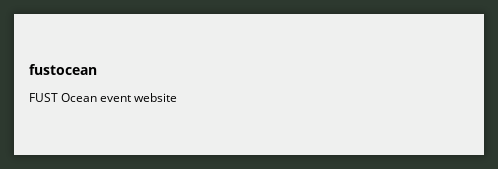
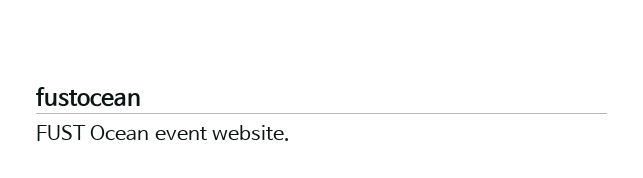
- FUST Ocean event website
+ FUST Ocean event website.

